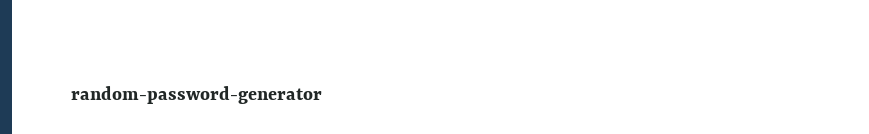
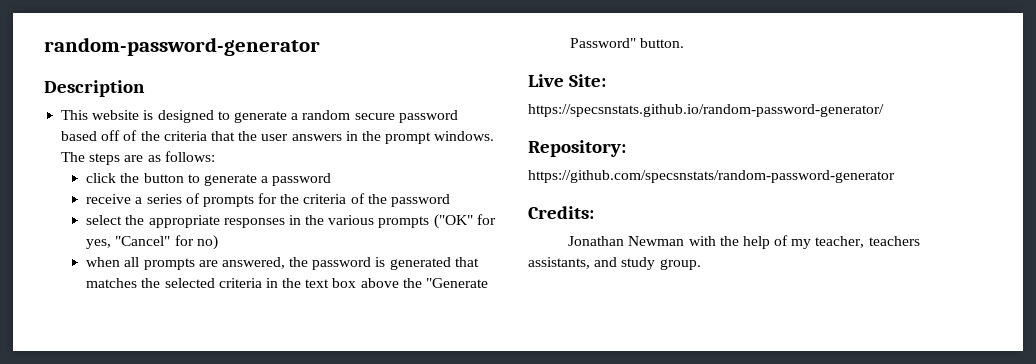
+ Description
+ This website is designed to generate a random secure password based off of the criteria that the user answers in the prompt windows. The steps are as follows:
+ click the button to generate a password
+ receive a series of prompts for the criteria of the password
+ select the appropriate responses in the various prompts ("OK" for yes, "Cancel" for no)
+ when all prompts are answered, the password is generated that matches the selected criteria in the text box above the "Generate Password" button.
+ Live Site:
+ https://specsnstats.github.io/random-password-generator/
+ Repository:
+ https://github.com/specsnstats/random-password-generator
+ Credits:
+ Jonathan Newman with the help of my teacher, teachers assistants, and study group.

